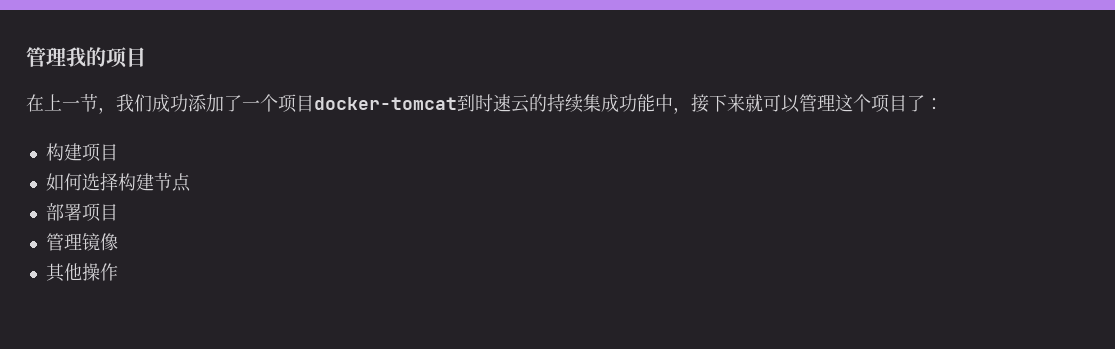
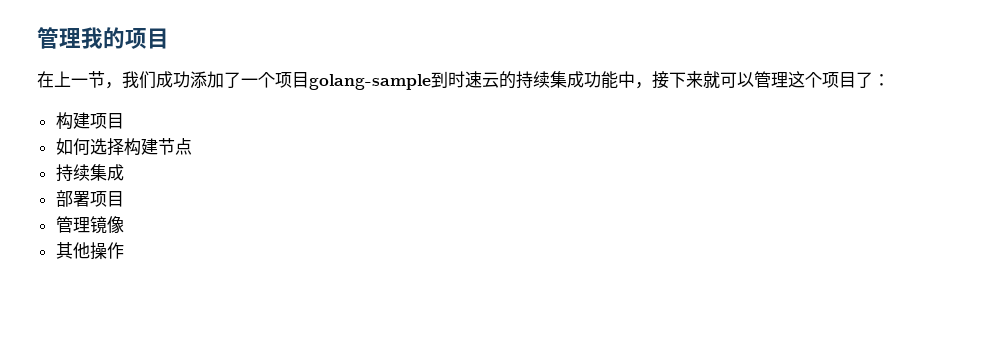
- 在上一节，我们成功添加了一个项目docker-tomcat到时速云的持续集成功能中，接下来就可以管理这个项目了：
+ 在上一节，我们成功添加了一个项目golang-sample到时速云的持续集成功能中，接下来就可以管理这个项目了：
  如何选择构建节点
+ 持续集成

